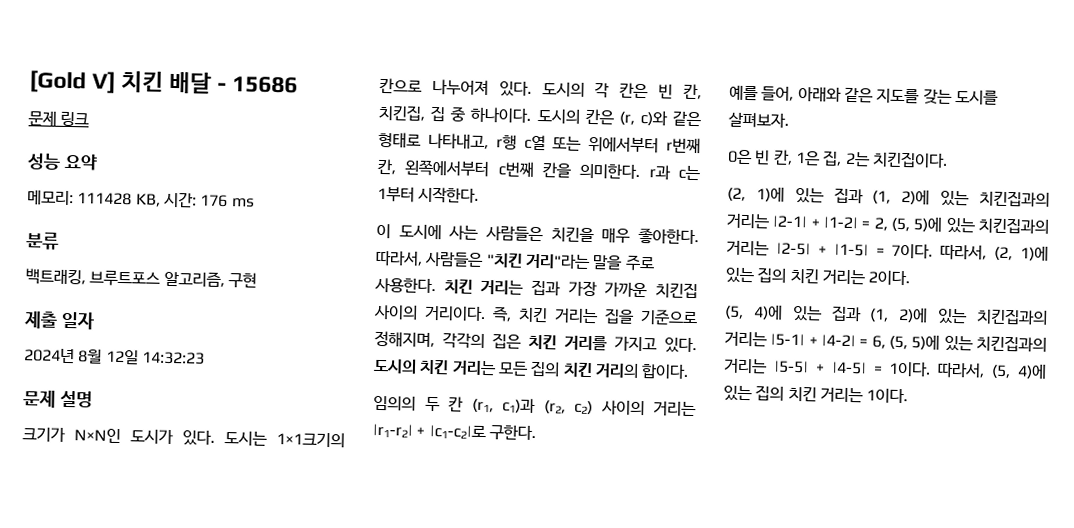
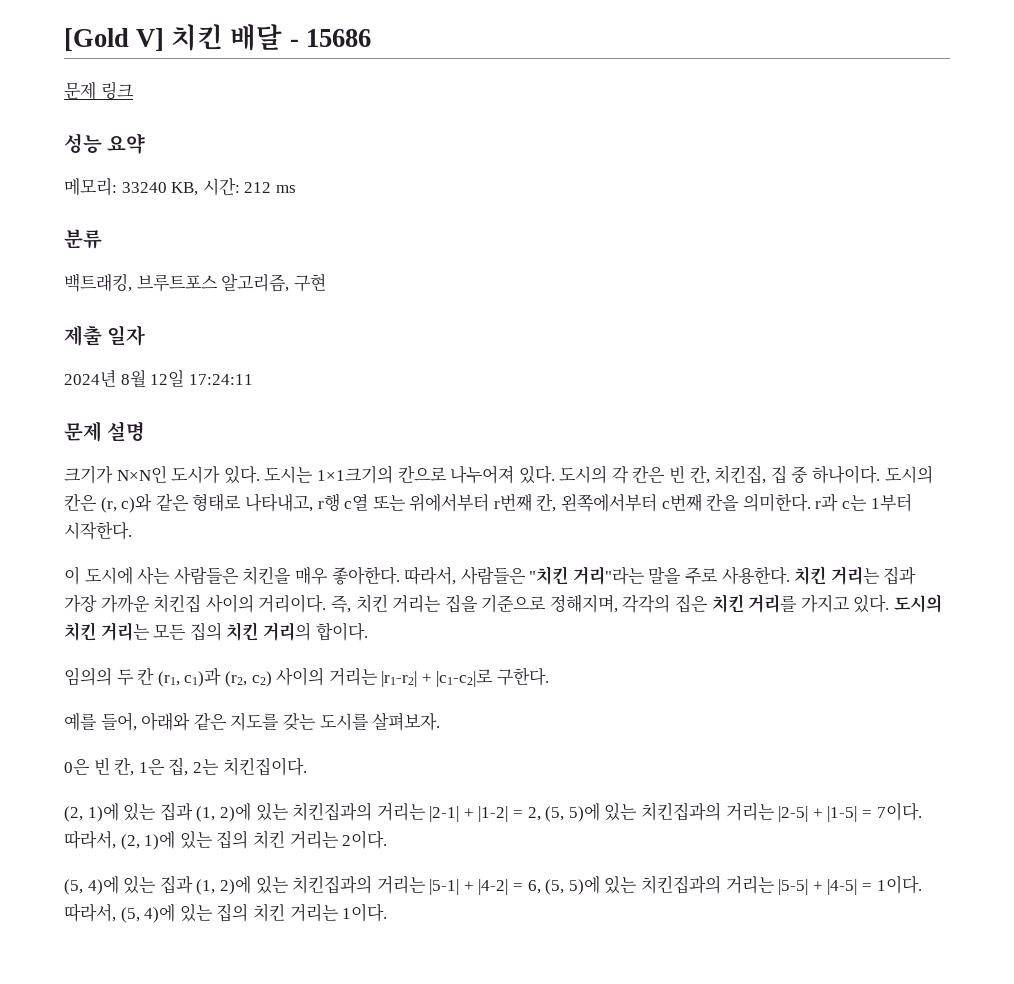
- 메모리: 111428 KB, 시간: 176 ms
+ 메모리: 33240 KB, 시간: 212 ms
- 2024년 8월 12일 14:32:23
+ 2024년 8월 12일 17:24:11

